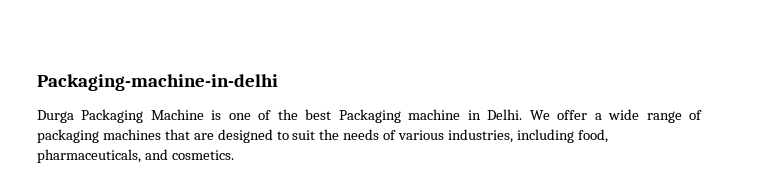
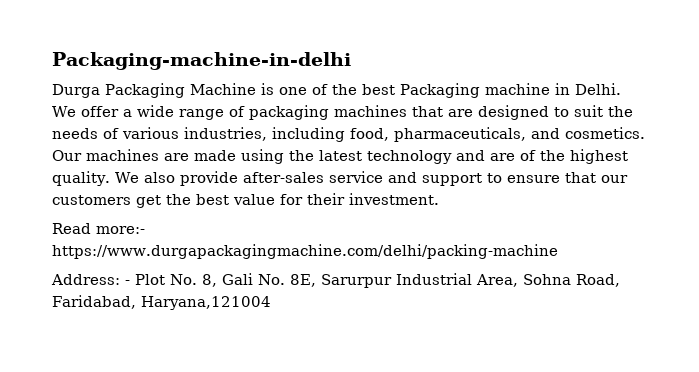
+ Our machines are made using the latest technology and are of the highest quality. We also provide after-sales service and support to ensure that our customers get the best value for their investment.
+ Read more:- https://www.durgapackagingmachine.com/delhi/packing-machine
+ Address: - Plot No. 8, Gali No. 8E, Sarurpur Industrial Area, Sohna Road, Faridabad, Haryana,121004

